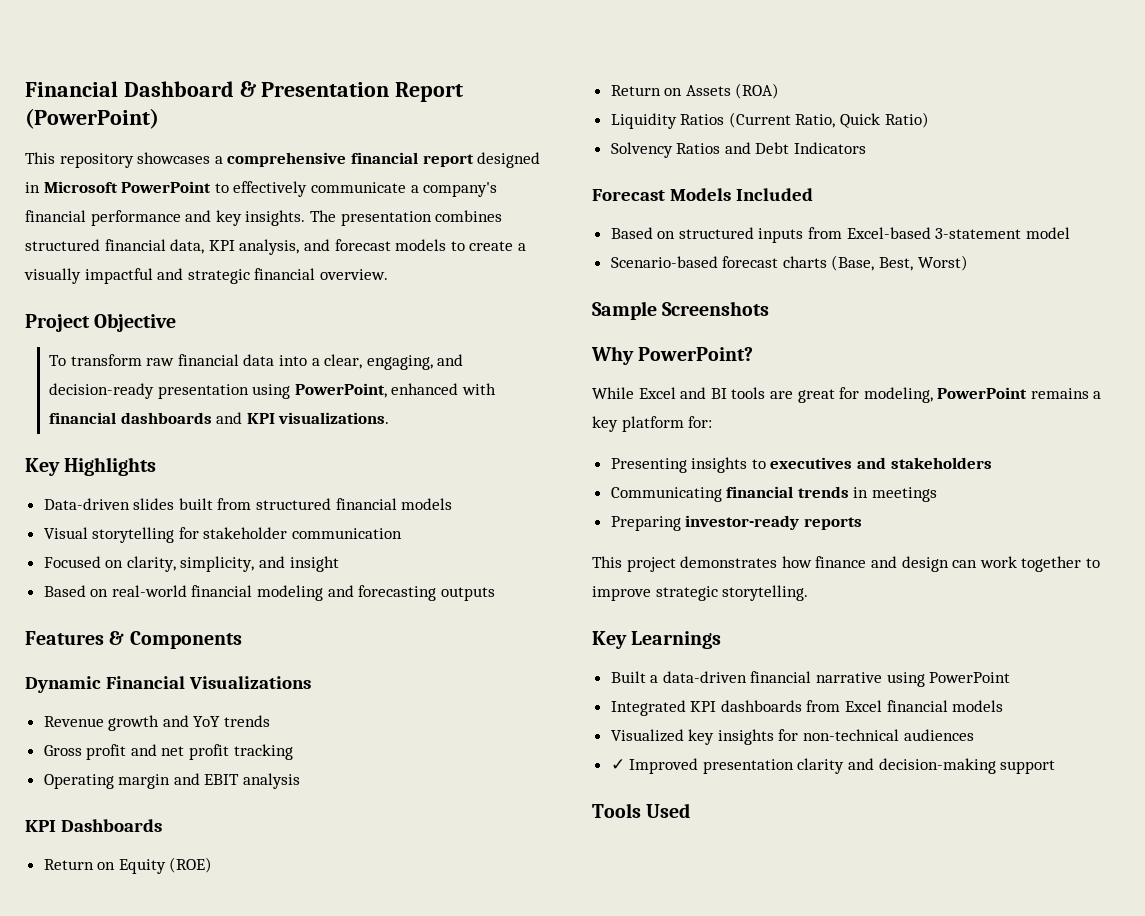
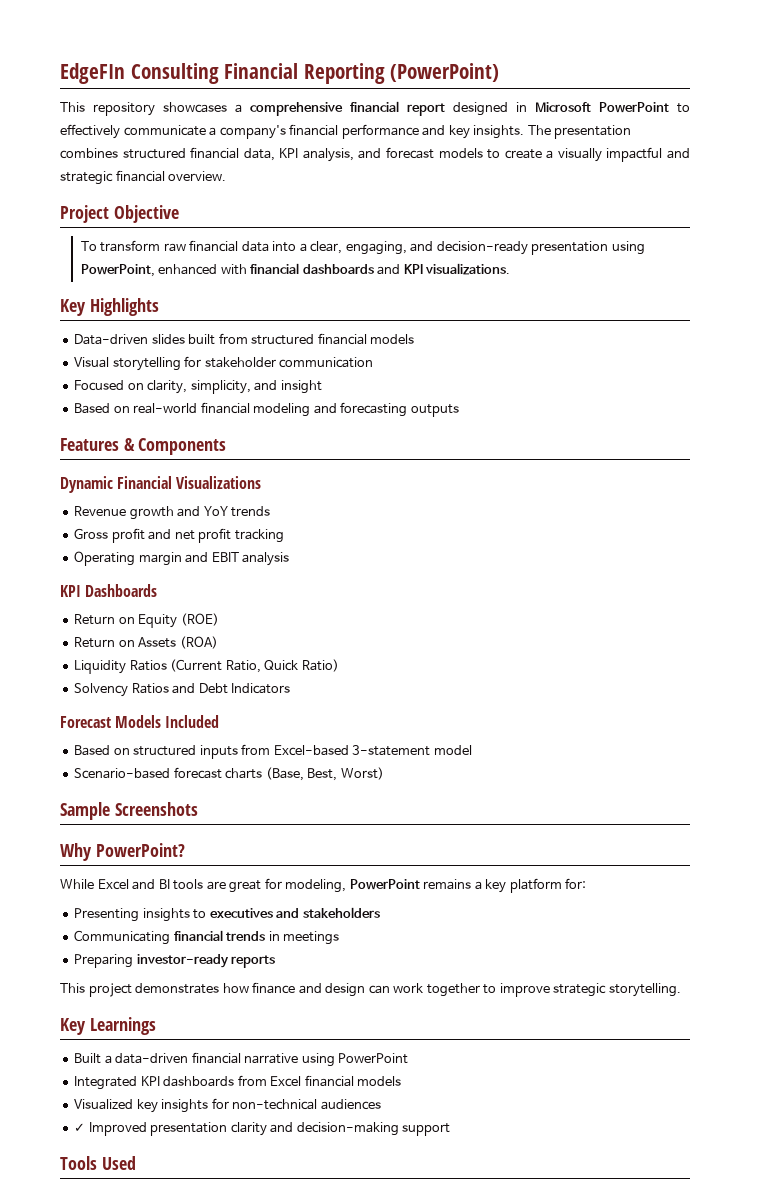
- Financial Dashboard & Presentation Report (PowerPoint)
+ EdgeFIn Consulting Financial Reporting (PowerPoint)

